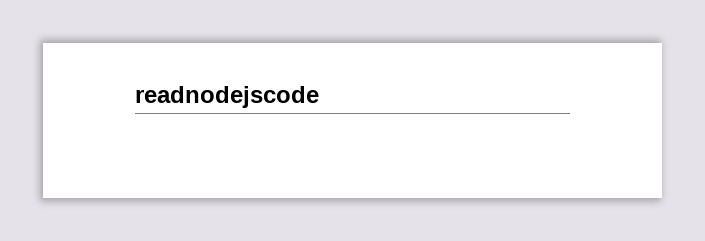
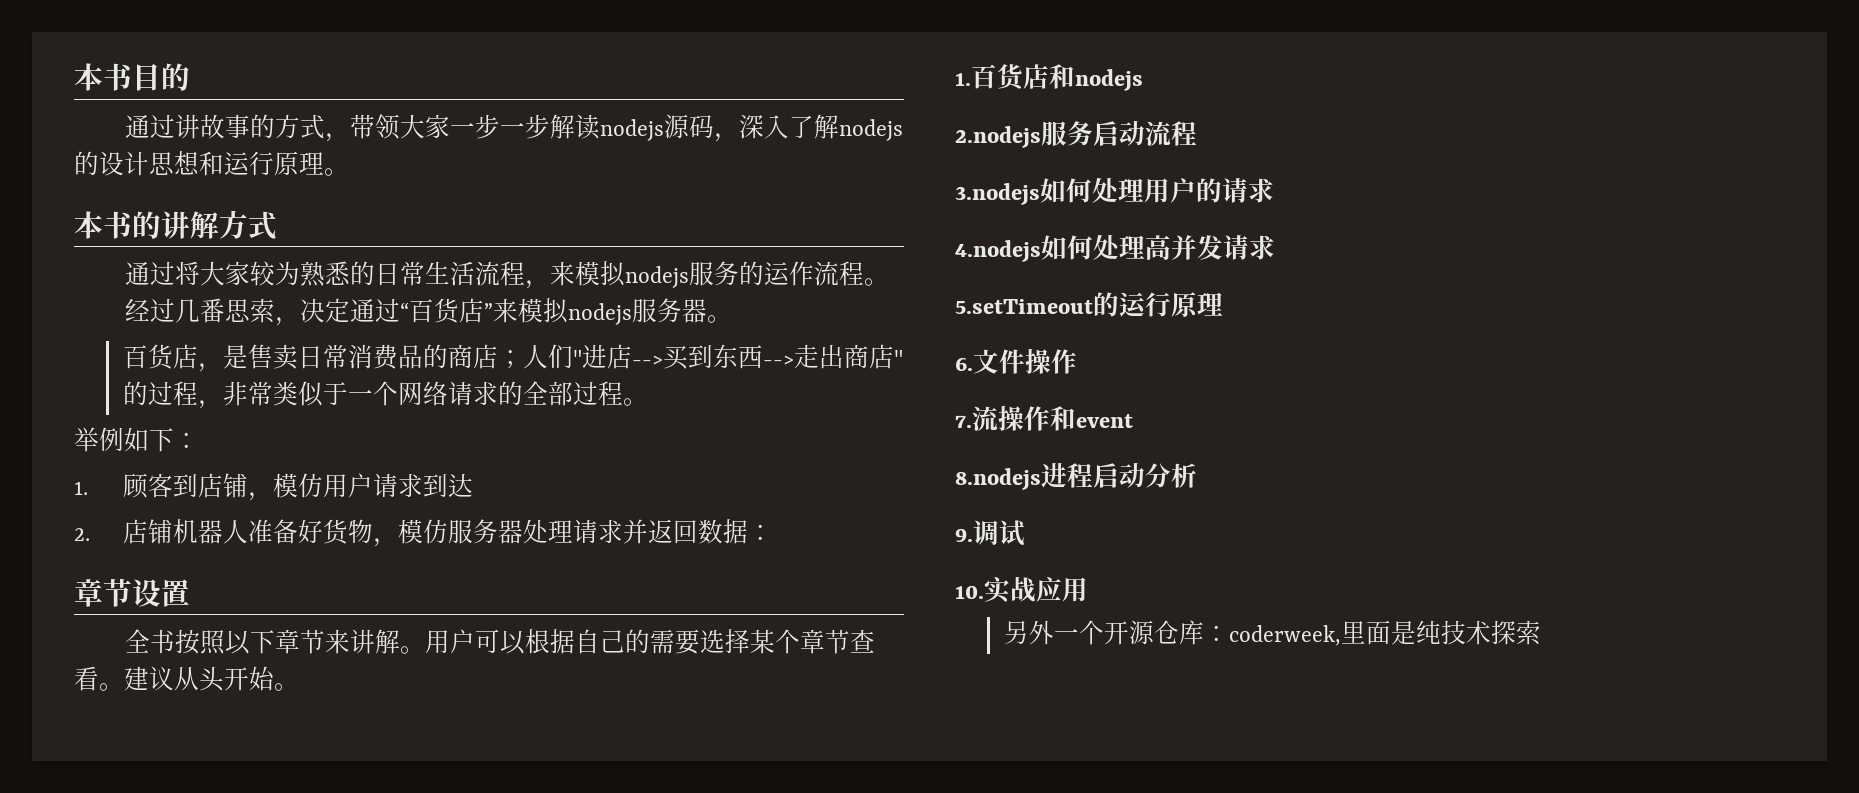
- readnodejscode
+ 本书目的
+ 通过讲故事的方式，带领大家一步一步解读nodejs源码，深入了解nodejs的设计思想和运行原理。
+ 本书的讲解方式
+ 通过将大家较为熟悉的日常生活流程，来模拟nodejs服务的运作流程。
+ 经过几番思索，决定通过“百货店”来模拟nodejs服务器。
+ 百货店，是售卖日常消费品的商店；人们"进店-->买到东西-->走出商店"的过程，非常类似于一个网络请求的全部过程。
+ 举例如下：
+ 1.顾客到店铺，模仿用户请求到达
+ 2.店铺机器人准备好货物，模仿服务器处理请求并返回数据：
+ 章节设置
+ 全书按照以下章节来讲解。用户可以根据自己的需要选择某个章节查看。建议从头开始。
+ 1.百货店和nodejs
+ 2.nodejs服务启动流程
+ 3.nodejs如何处理用户的请求
+ 4.nodejs如何处理高并发请求
+ 5.setTimeout的运行原理
+ 6.文件操作
+ 7.流操作和event
+ 8.nodejs进程启动分析
+ 9.调试
+ 10.实战应用
+ 另外一个开源仓库：coderweek,里面是纯技术探索

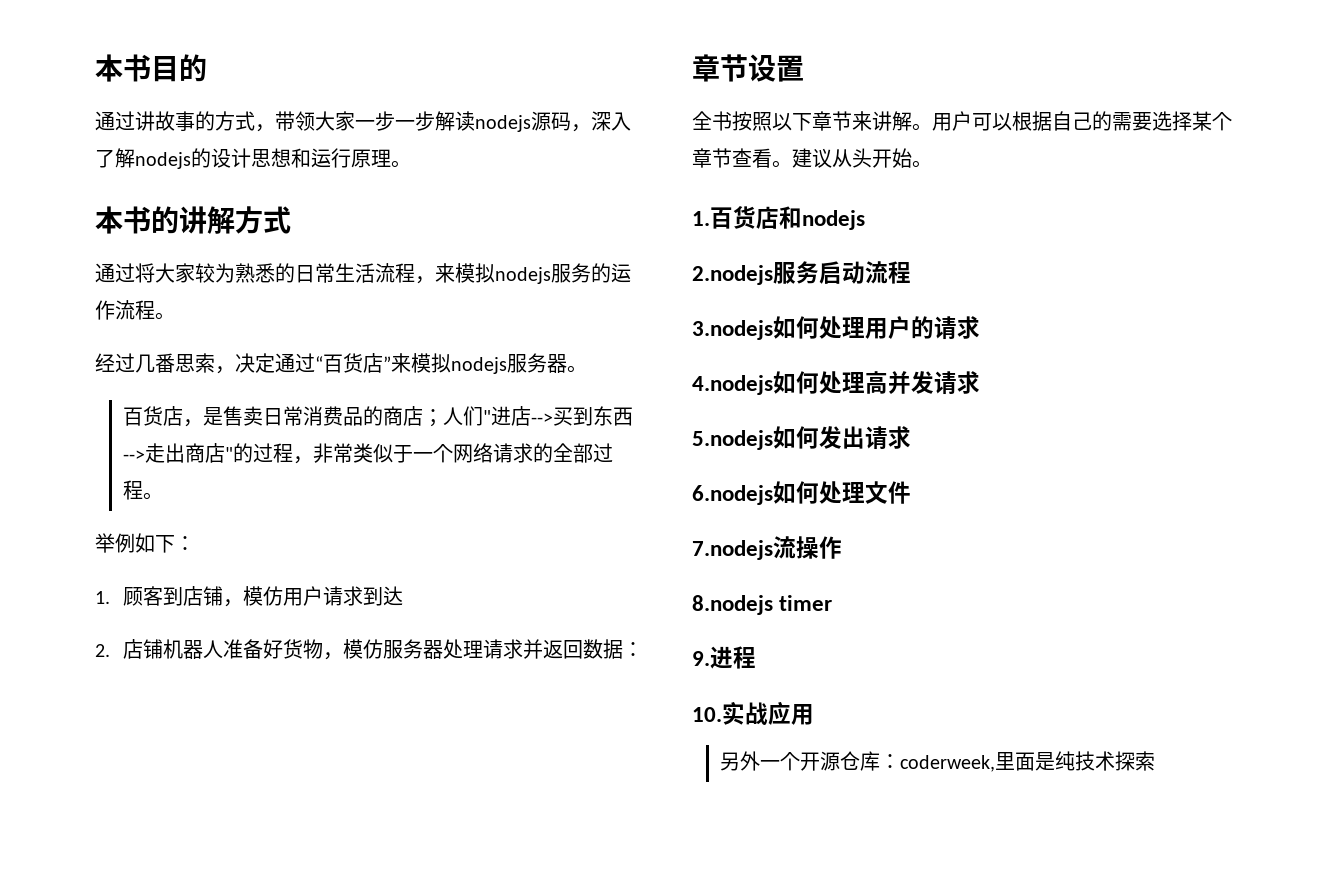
- 5.setTimeout的运行原理
- 6.文件操作
+ 5.nodejs如何发出请求
+ 6.nodejs如何处理文件
+ 7.nodejs流操作
- 7.流操作和event
- 8.nodejs进程启动分析
- 9.调试
+ 8.nodejs timer
+ 9.进程

